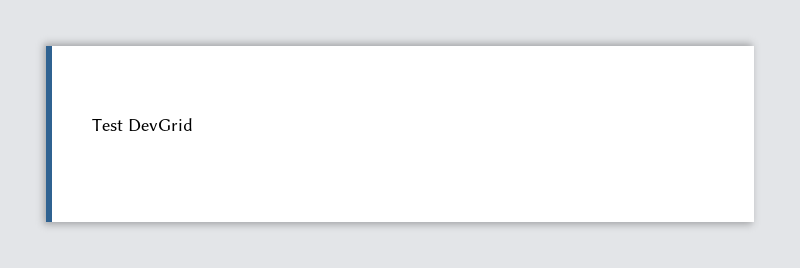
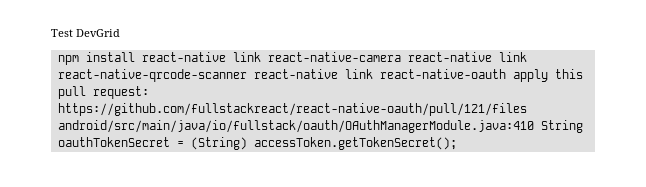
+ npm install react-native link react-native-camera react-native link react-native-qrcode-scanner react-native link react-native-oauth apply this pull request: https://github.com/fullstackreact/react-native-oauth/pull/121/files android/src/main/java/io/fullstack/oauth/OAuthManagerModule.java:410 String oauthTokenSecret = (String) accessToken.getTokenSecret();

